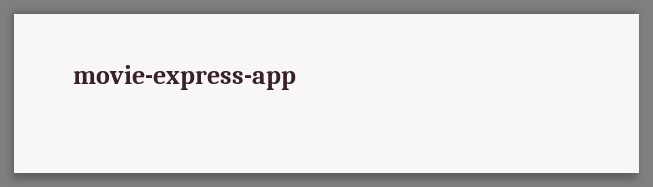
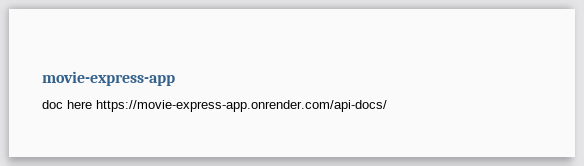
+ doc here https://movie-express-app.onrender.com/api-docs/

